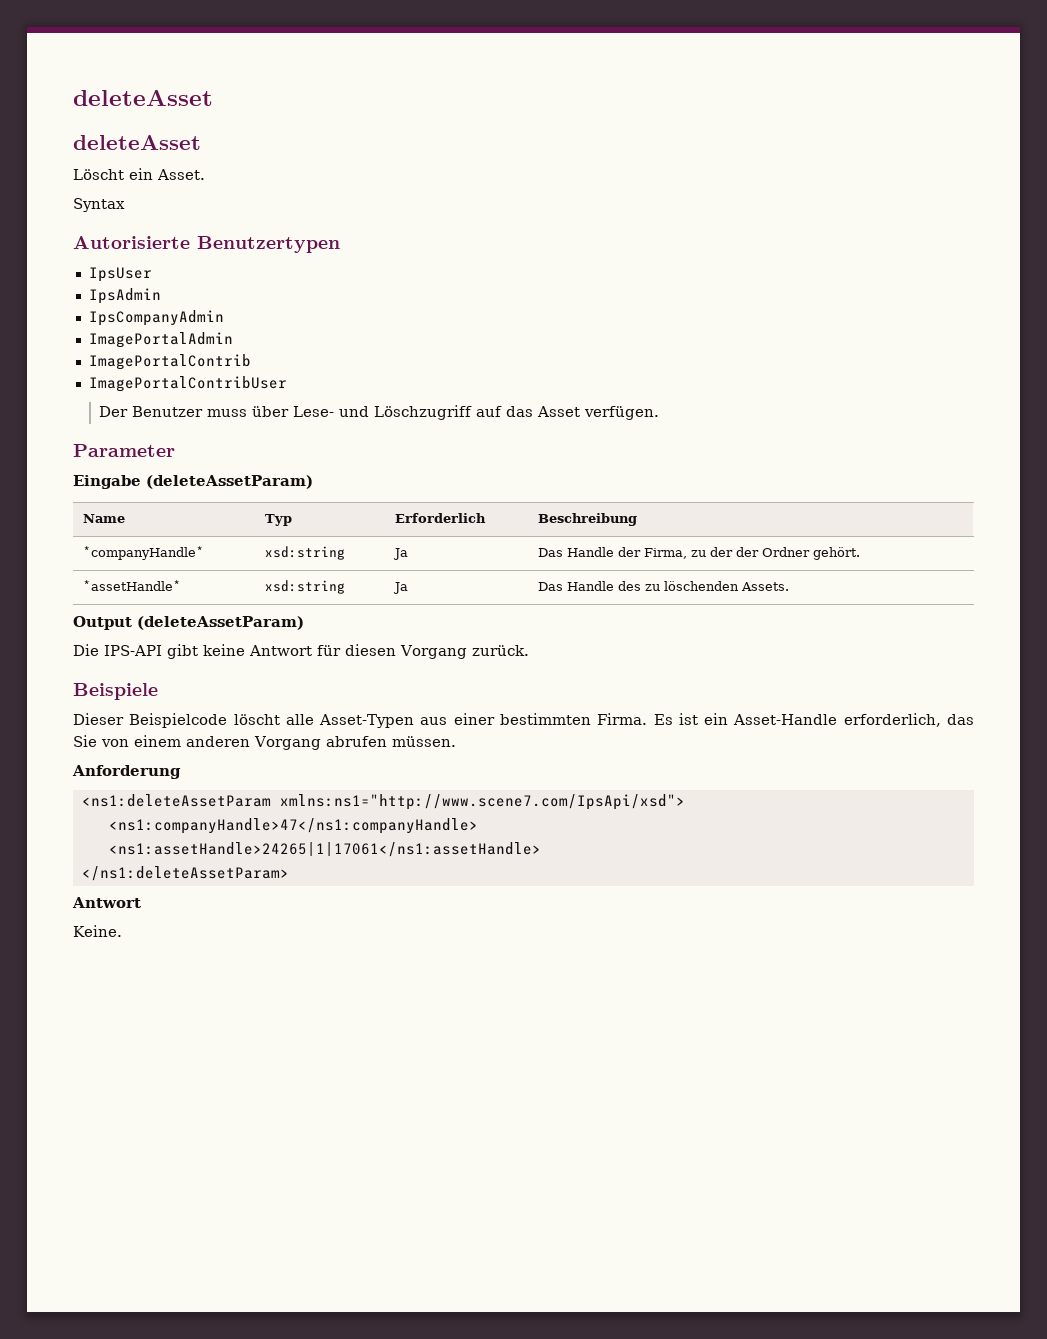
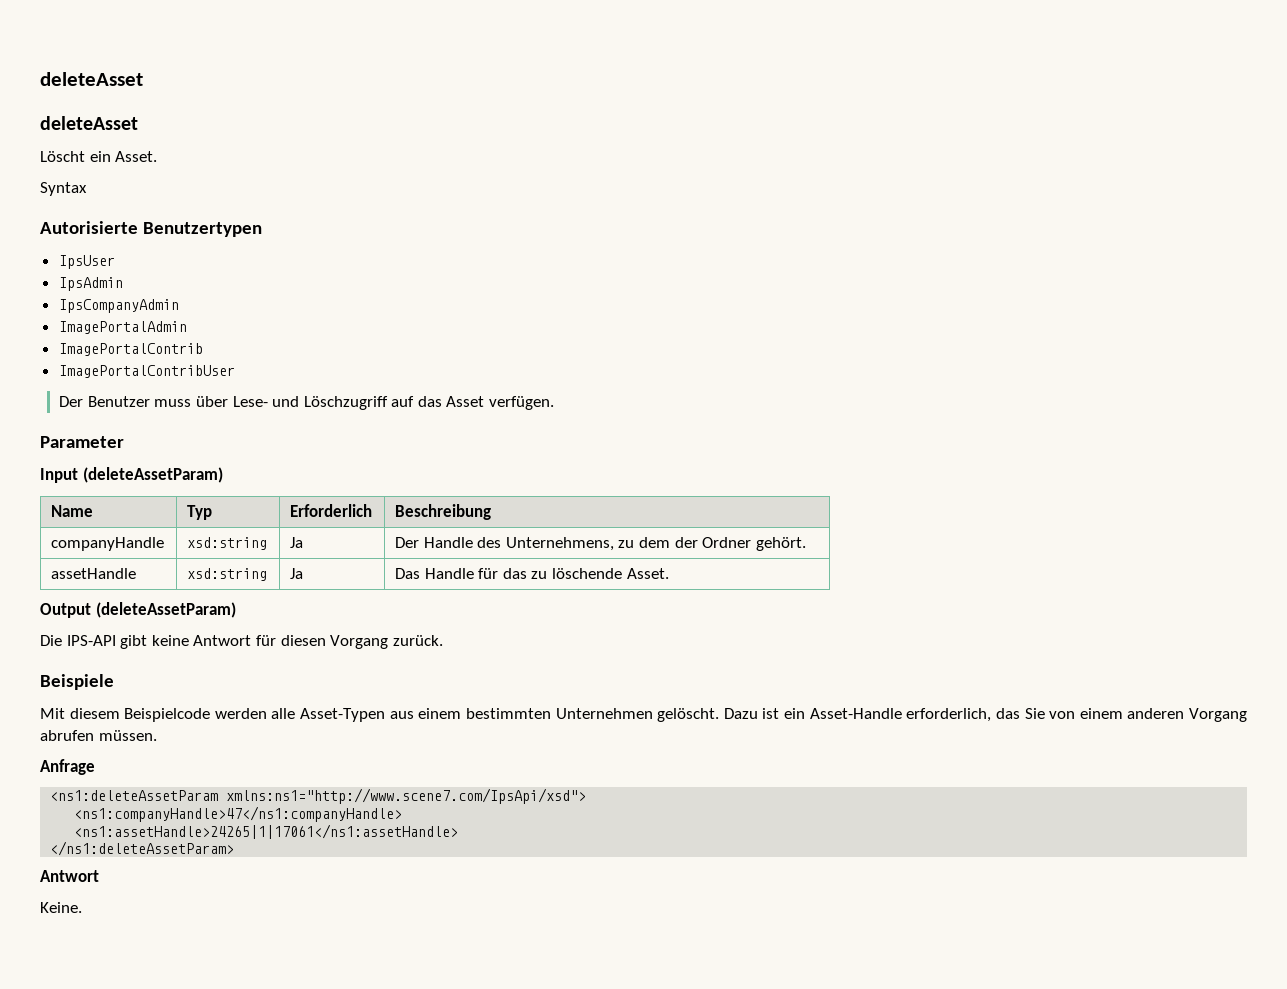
- Eingabe (deleteAssetParam)
+ Input (deleteAssetParam)
- *companyHandle* | xsd:string | Ja | Das Handle der Firma, zu der der Ordner gehört.
- *assetHandle* | xsd:string | Ja | Das Handle des zu löschenden Assets.
+ companyHandle | xsd:string | Ja | Der Handle des Unternehmens, zu dem der Ordner gehört.
+ assetHandle | xsd:string | Ja | Das Handle für das zu löschende Asset.
- Dieser Beispielcode löscht alle Asset-Typen aus einer bestimmten Firma. Es ist ein Asset-Handle erforderlich, das Sie von einem anderen Vorgang abrufen müssen.
+ Mit diesem Beispielcode werden alle Asset-Typen aus einem bestimmten Unternehmen gelöscht. Dazu ist ein Asset-Handle erforderlich, das Sie von einem anderen Vorgang abrufen müssen.
- Anforderung
+ Anfrage

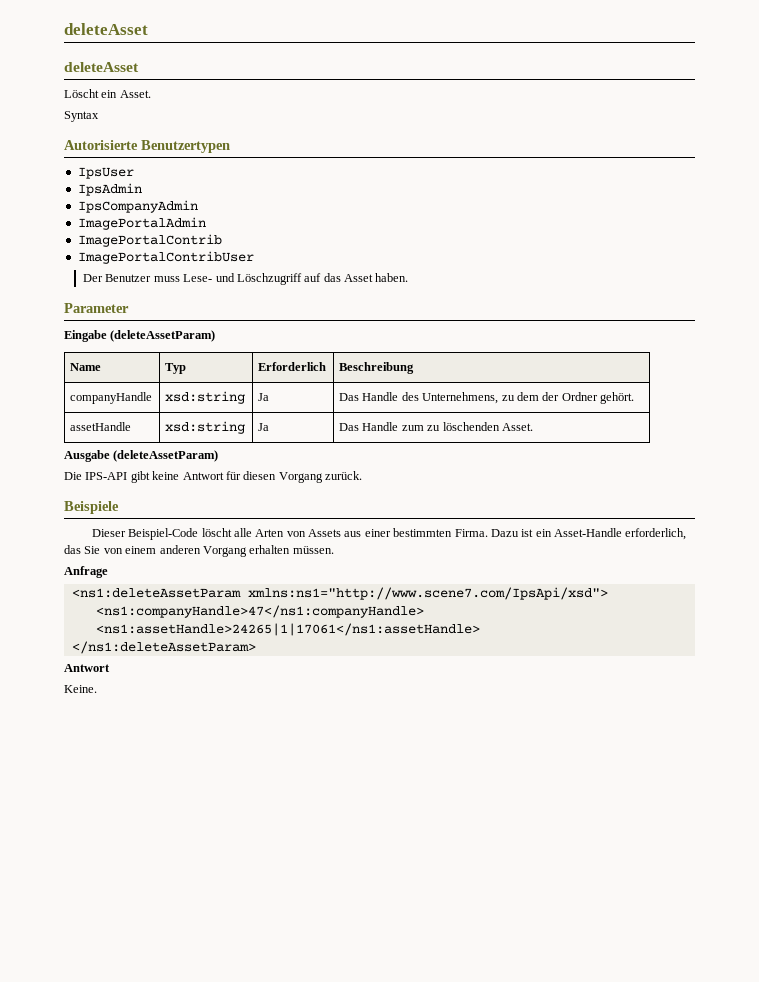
- Der Benutzer muss über Lese- und Löschzugriff auf das Asset verfügen.
+ Der Benutzer muss Lese- und Löschzugriff auf das Asset haben.
- Input (deleteAssetParam)
+ Eingabe (deleteAssetParam)
- companyHandle | xsd:string | Ja | Der Handle des Unternehmens, zu dem der Ordner gehört.
+ companyHandle | xsd:string | Ja | Das Handle des Unternehmens, zu dem der Ordner gehört.
- assetHandle | xsd:string | Ja | Das Handle für das zu löschende Asset.
- Output (deleteAssetParam)
+ assetHandle | xsd:string | Ja | Das Handle zum zu löschenden Asset.
+ Ausgabe (deleteAssetParam)
- Mit diesem Beispielcode werden alle Asset-Typen aus einem bestimmten Unternehmen gelöscht.
+ Dieser Beispiel-Code löscht alle Arten von Assets aus einer bestimmten Firma.
- Dazu ist ein Asset-Handle erforderlich, das Sie von einem anderen Vorgang abrufen müssen.
+ Dazu ist ein Asset-Handle erforderlich, das Sie von einem anderen Vorgang erhalten müssen.

